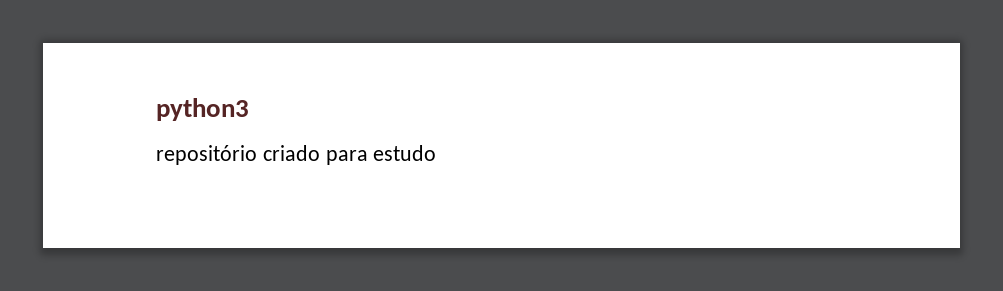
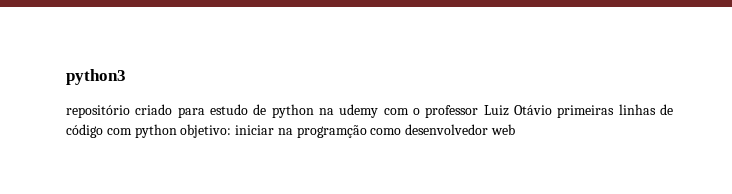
- repositório criado para estudo
+ repositório criado para estudo de python na udemy com o professor Luiz Otávio primeiras linhas de código com python objetivo: iniciar na programção como desenvolvedor web

